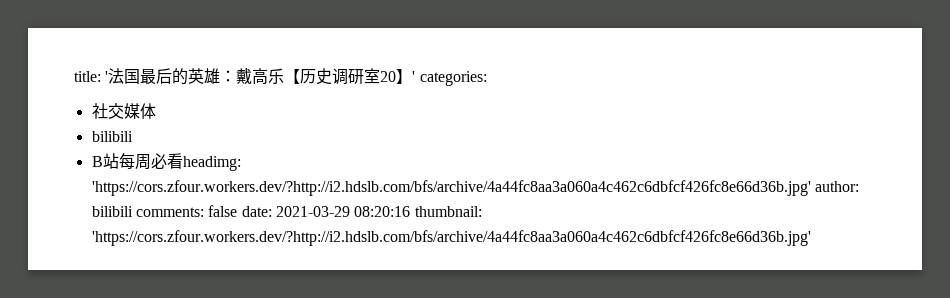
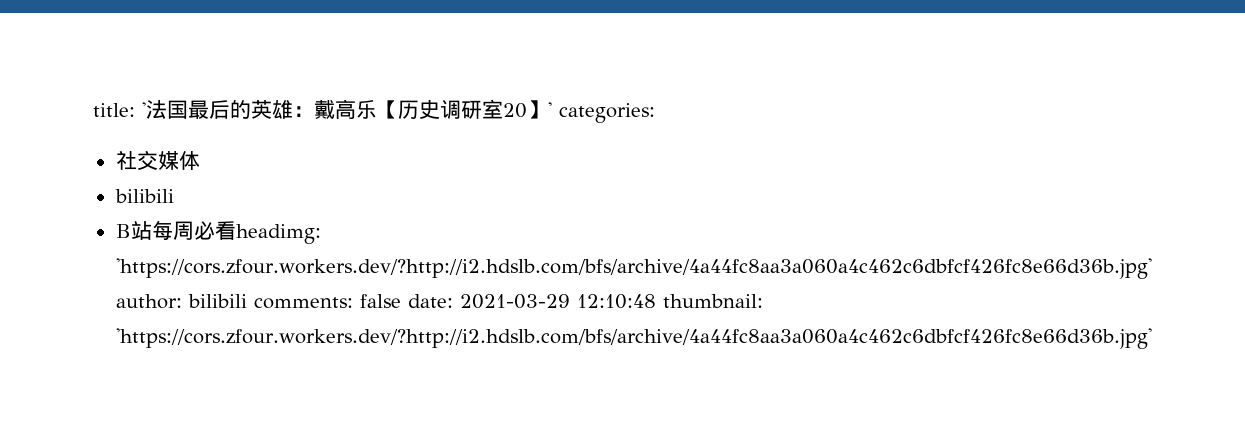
- B站每周必看headimg: 'https://cors.zfour.workers.dev/?http://i2.hdslb.com/bfs/archive/4a44fc8aa3a060a4c462c6dbfcf426fc8e66d36b.jpg' author: bilibili comments: false date: 2021-03-29 08:20:16 thumbnail: 'https://cors.zfour.workers.dev/?http://i2.hdslb.com/bfs/archive/4a44fc8aa3a060a4c462c6dbfcf426fc8e66d36b.jpg'
+ B站每周必看headimg: 'https://cors.zfour.workers.dev/?http://i2.hdslb.com/bfs/archive/4a44fc8aa3a060a4c462c6dbfcf426fc8e66d36b.jpg' author: bilibili comments: false date: 2021-03-29 12:10:48 thumbnail: 'https://cors.zfour.workers.dev/?http://i2.hdslb.com/bfs/archive/4a44fc8aa3a060a4c462c6dbfcf426fc8e66d36b.jpg'

